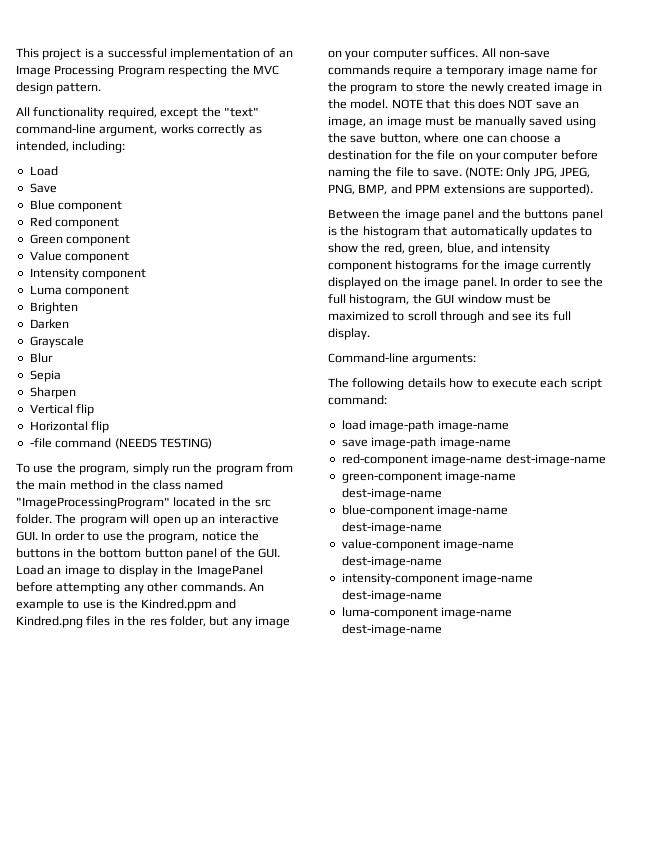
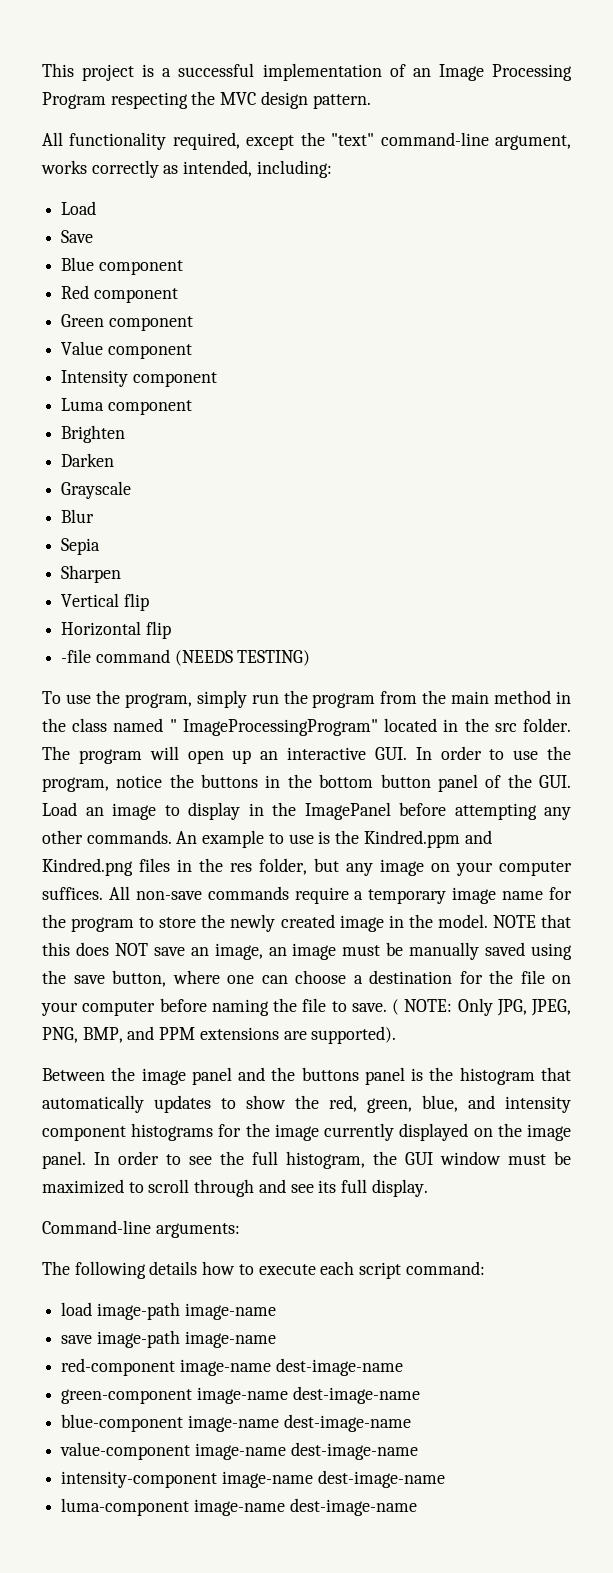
- To use the program, simply run the program from the main method in the class named "ImageProcessingProgram" located in the src folder.
+ To use the program, simply run the program from the main method in the class named " ImageProcessingProgram" located in the src folder.
- (NOTE: Only JPG, JPEG, PNG, BMP, and PPM extensions are supported).
+ ( NOTE: Only JPG, JPEG, PNG, BMP, and PPM extensions are supported).

